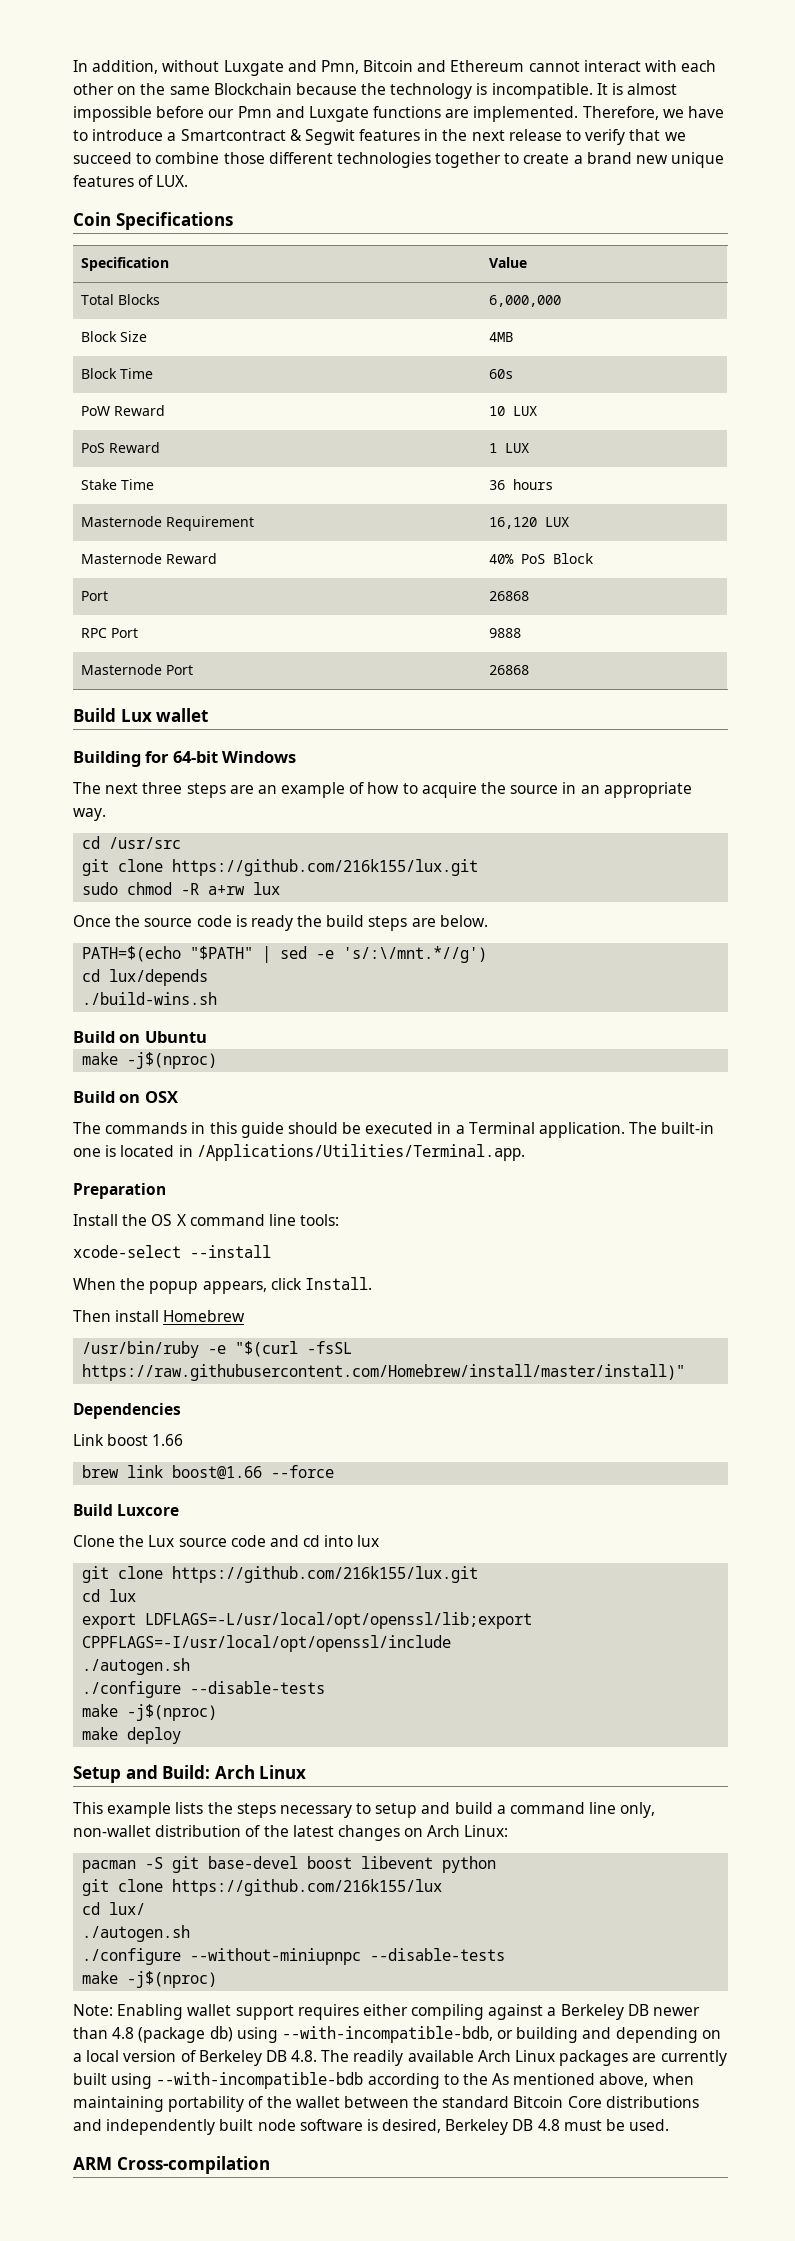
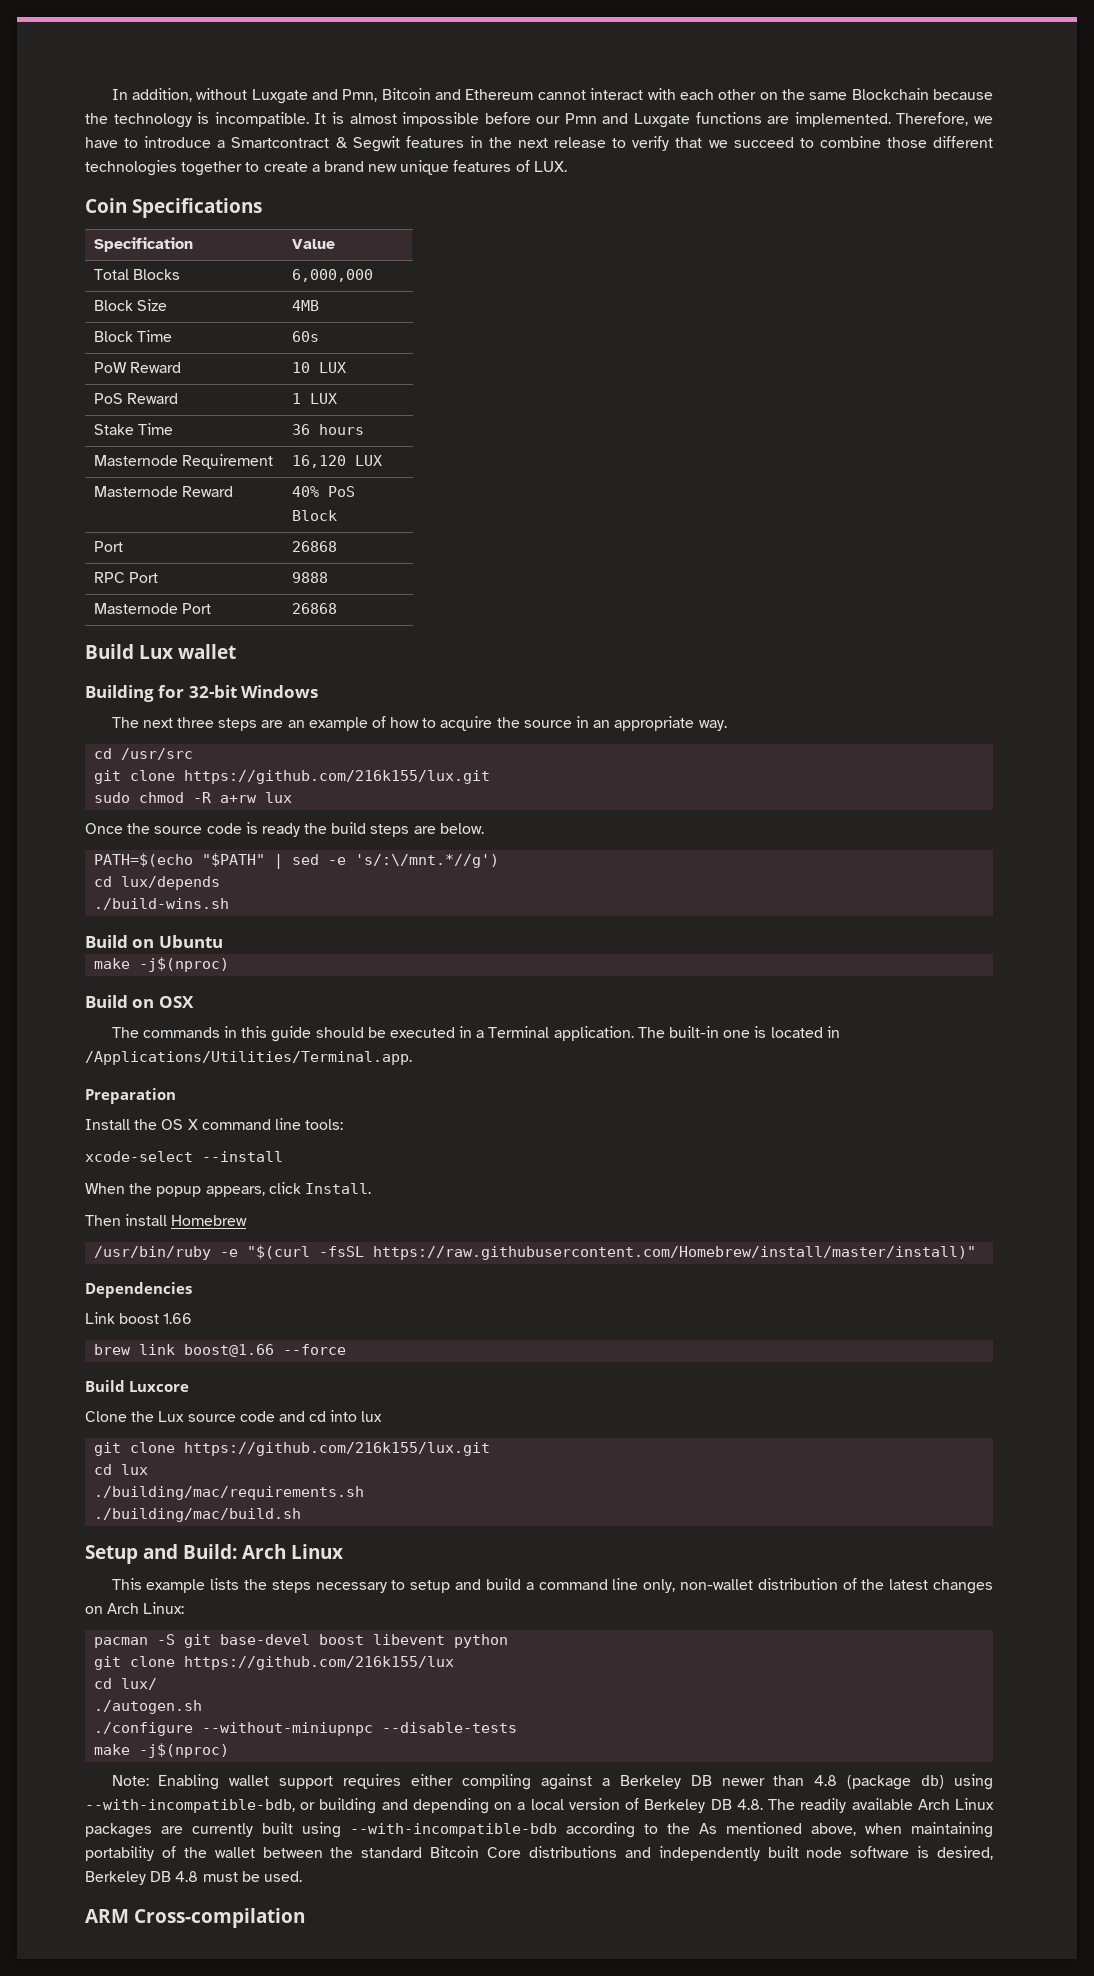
- Building for 64-bit Windows
+ Building for 32-bit Windows
- export LDFLAGS=-L/usr/local/opt/openssl/lib;export CPPFLAGS=-I/usr/local/opt/openssl/include
- ./autogen.sh
- ./configure --disable-tests
- make -j$(nproc)
- make deploy
+ ./building/mac/requirements.sh
+ ./building/mac/build.sh

